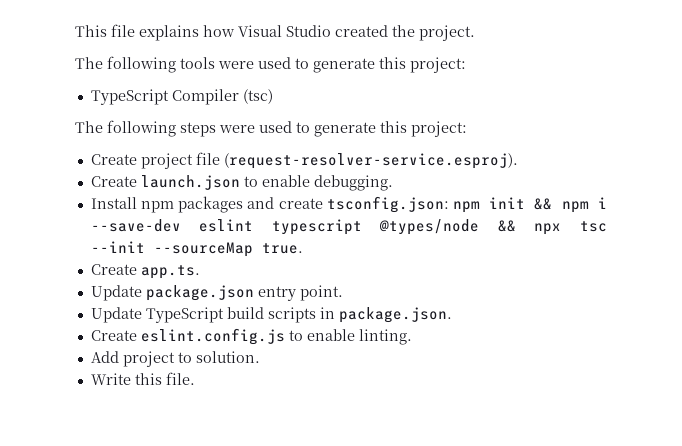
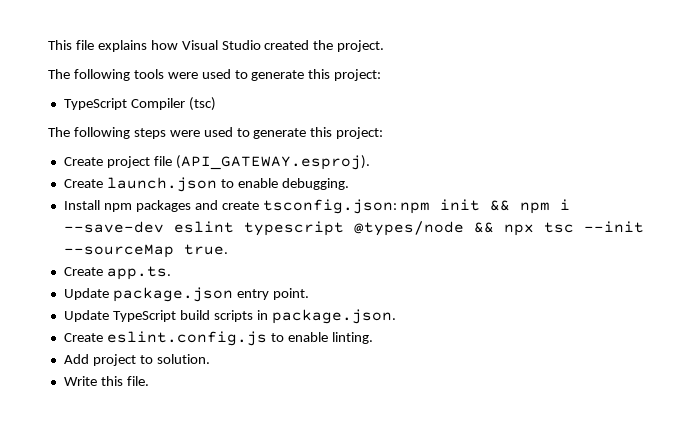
- Create project file (request-resolver-service.esproj).
+ Create project file (API_GATEWAY.esproj).

